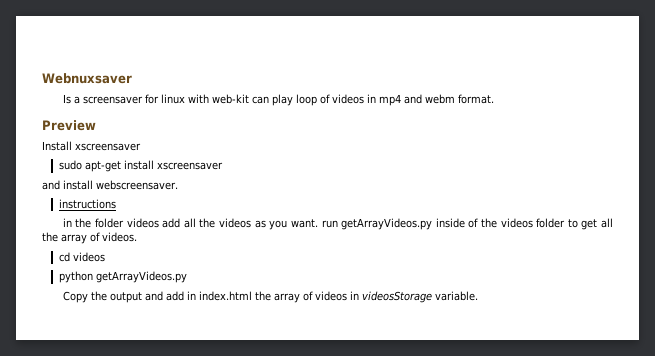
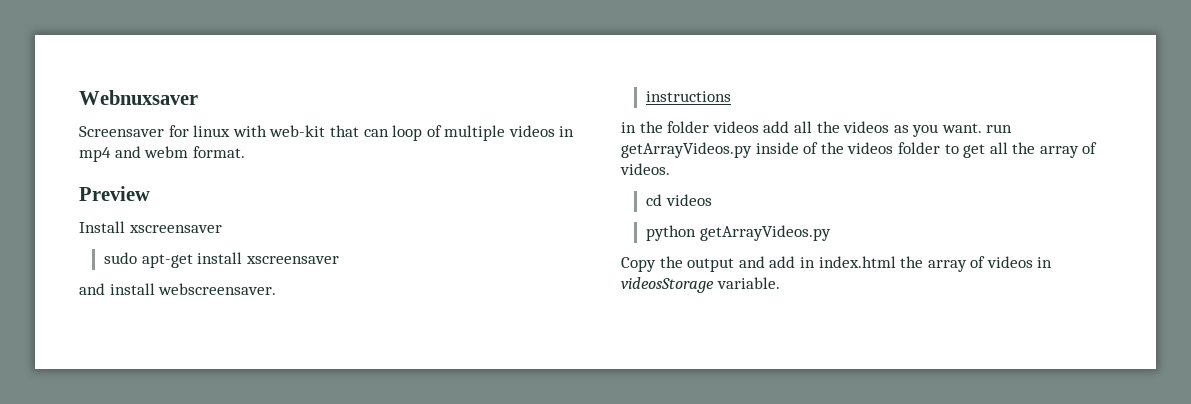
- Is a screensaver for linux with web-kit can play loop of videos in mp4 and webm format.
+ Screensaver for linux with web-kit that can loop of multiple videos in mp4 and webm format.

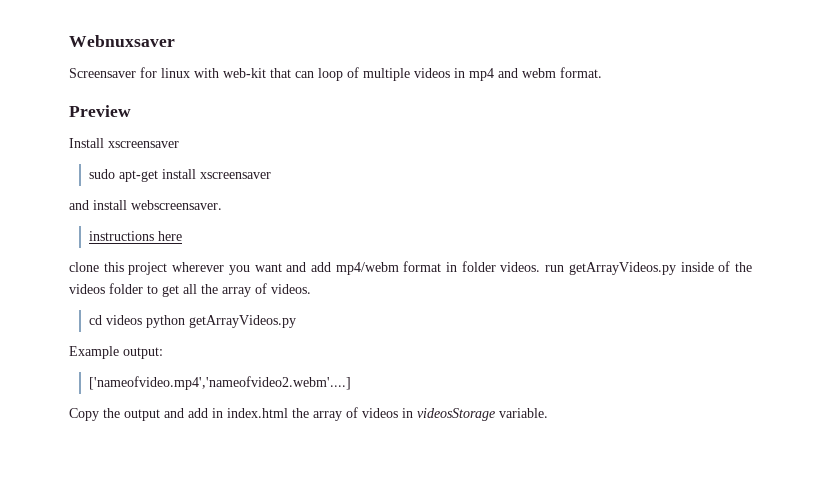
- instructions
- in the folder videos add all the videos as you want. run getArrayVideos.py inside of the videos folder to get all the array of videos.
+ instructions here
+ clone this project wherever you want and add mp4/webm format in folder videos. run getArrayVideos.py inside of the videos folder to get all the array of videos.
- cd videos
- python getArrayVideos.py
+ cd videos python getArrayVideos.py
+ Example output:
+ ['nameofvideo.mp4','nameofvideo2.webm'....]

